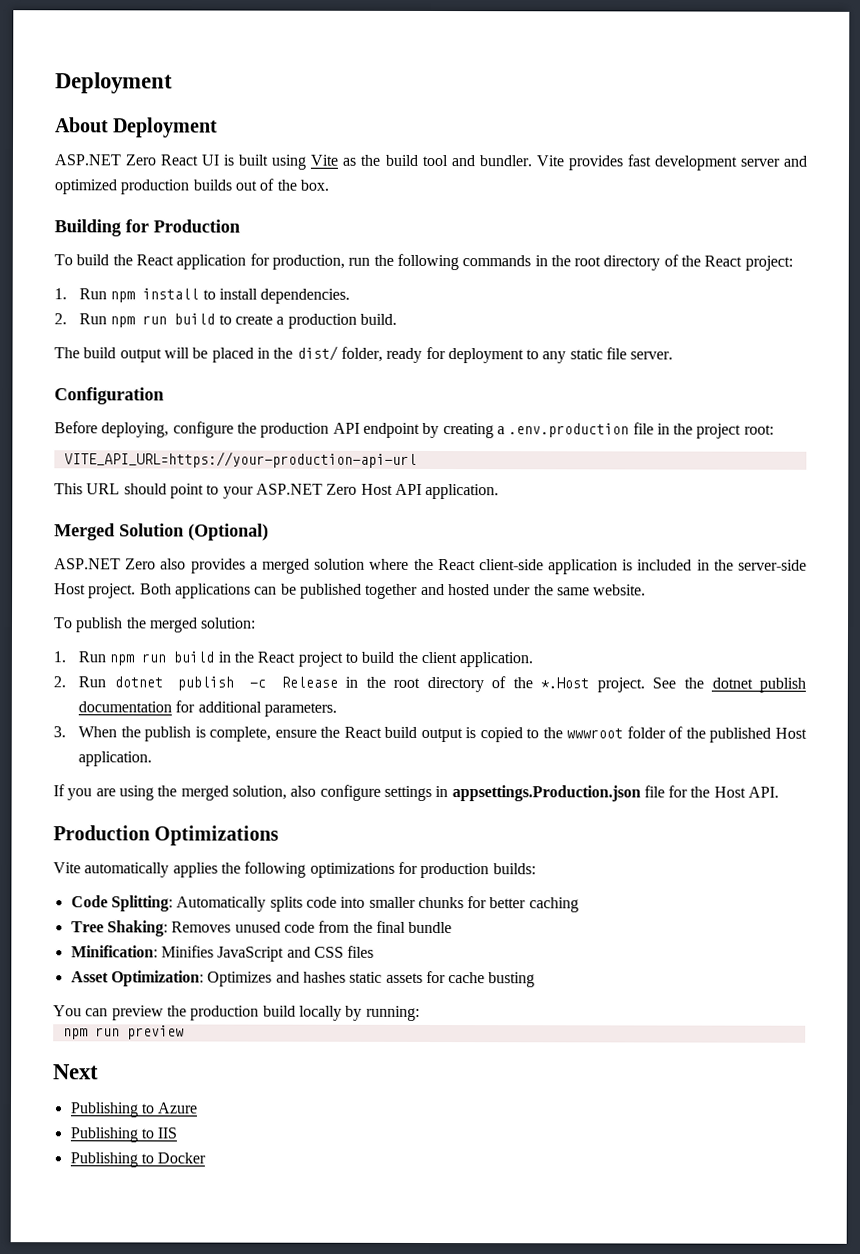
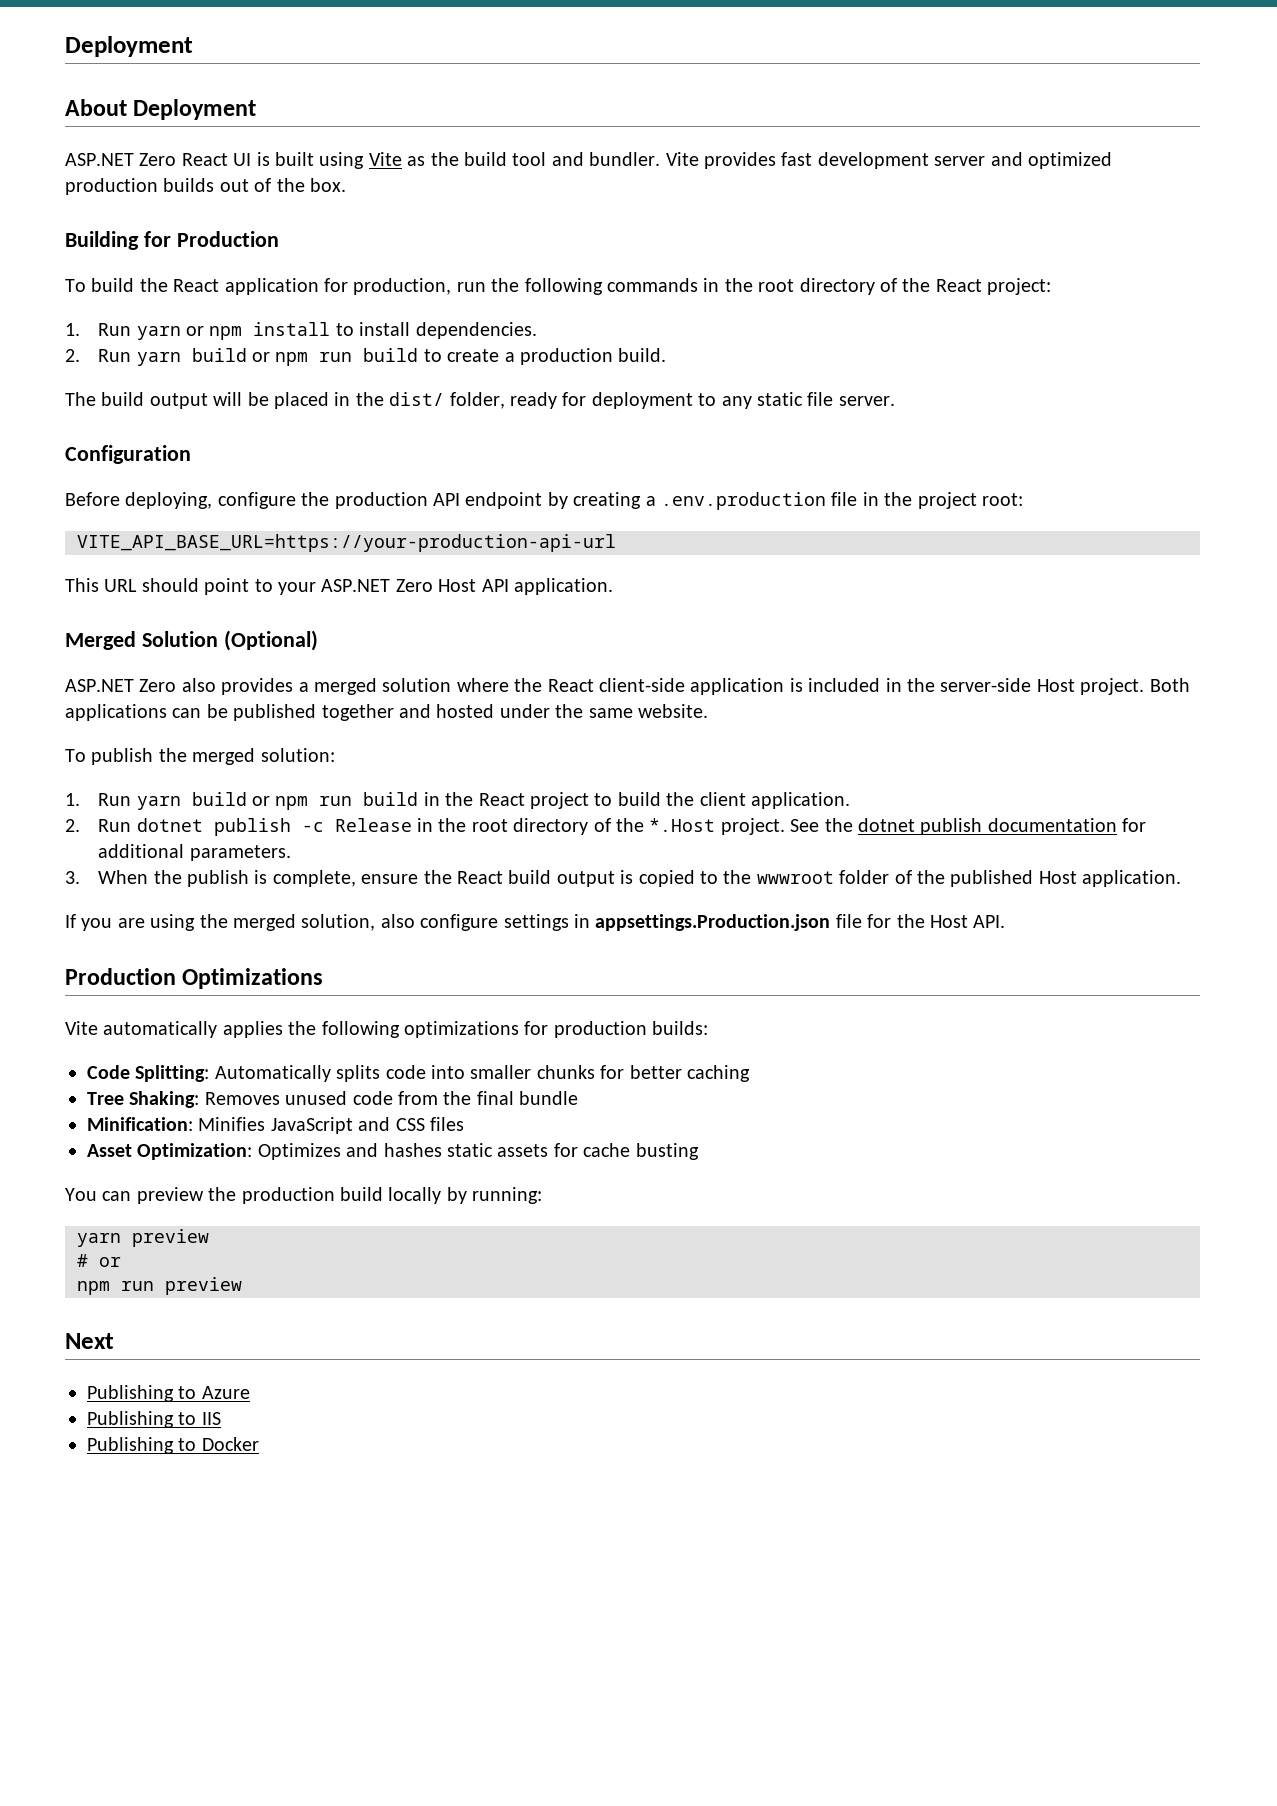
- 1. Run npm install to install dependencies.
+ 1. Run yarn or npm install to install dependencies.
- 2. Run npm run build to create a production build.
+ 2. Run yarn build or npm run build to create a production build.
- VITE_API_URL=https://your-production-api-url
+ VITE_API_BASE_URL=https://your-production-api-url
- 1. Run npm run build in the React project to build the client application.
+ 1. Run yarn build or npm run build in the React project to build the client application.
+ yarn preview
+ # or

